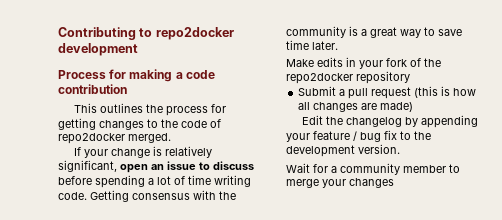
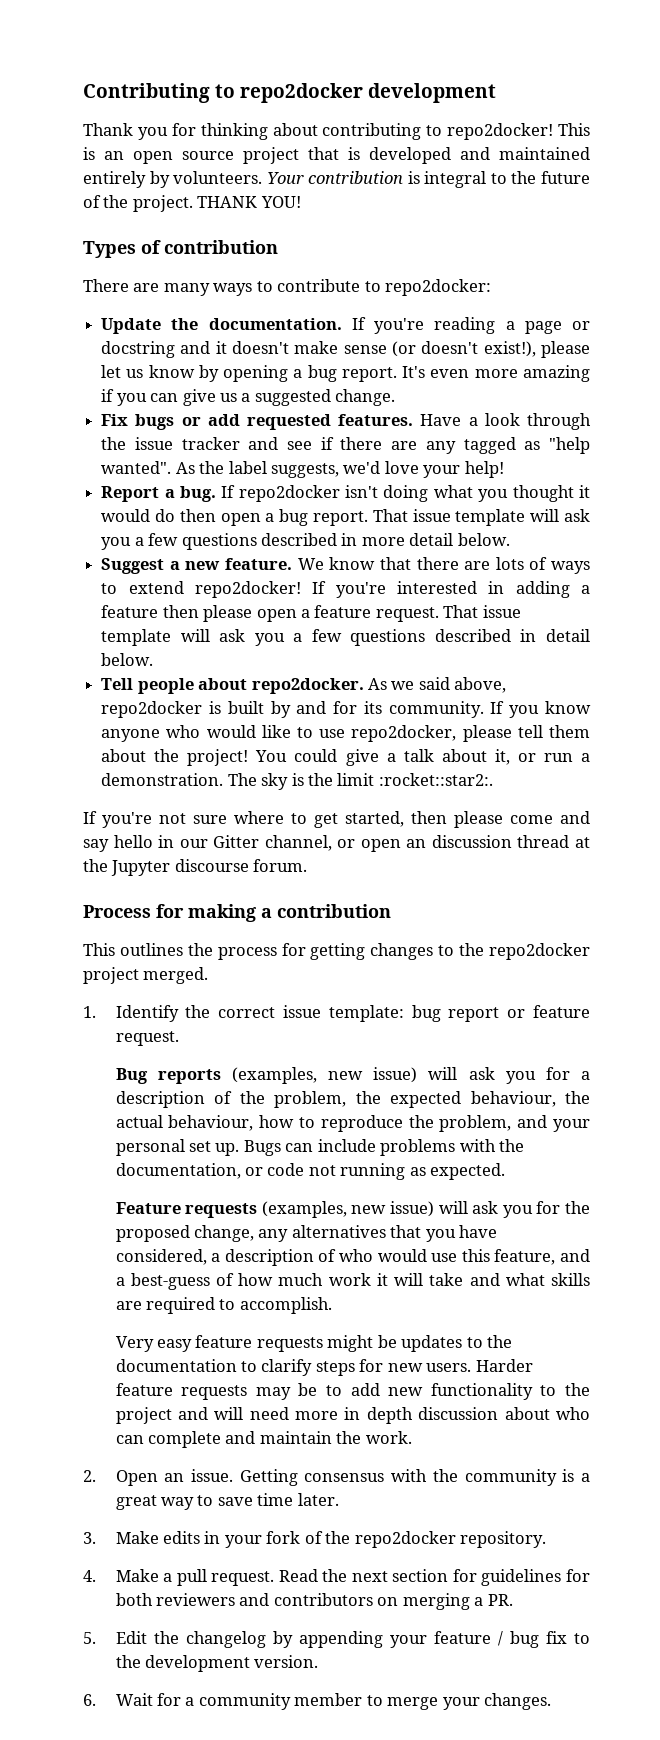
+ Thank you for thinking about contributing to repo2docker! This is an open source project that is developed and maintained entirely by volunteers. Your contribution is integral to the future of the project. THANK YOU!
+ Types of contribution
+ There are many ways to contribute to repo2docker:
+ Update the documentation. If you're reading a page or docstring and it doesn't make sense (or doesn't exist!), please let us know by opening a bug report. It's even more amazing if you can give us a suggested change.
+ Fix bugs or add requested features. Have a look through the issue tracker and see if there are any tagged as "help wanted". As the label suggests, we'd love your help!
+ Report a bug. If repo2docker isn't doing what you thought it would do then open a bug report. That issue template will ask you a few questions described in more detail below.
+ Suggest a new feature. We know that there are lots of ways to extend repo2docker! If you're interested in adding a feature then please open a feature request. That issue template will ask you a few questions described in detail below.
+ Tell people about repo2docker. As we said above, repo2docker is built by and for its community. If you know anyone who would like to use repo2docker, please tell them about the project! You could give a talk about it, or run a demonstration. The sky is the limit :rocket::star2:.
+ If you're not sure where to get started, then please come and say hello in our Gitter channel, or open an discussion thread at the Jupyter discourse forum.
- Process for making a code contribution
+ Process for making a contribution
- This outlines the process for getting changes to the code of repo2docker merged.
- If your change is relatively significant, open an issue to discuss before spending a lot of time writing code.
+ This outlines the process for getting changes to the repo2docker project merged.
+ 1. Identify the correct issue template: bug report or feature request.
+ Bug reports (examples, new issue) will ask you for a description of the problem, the expected behaviour, the actual behaviour, how to reproduce the problem, and your personal set up. Bugs can include problems with the documentation, or code not running as expected.
+ Feature requests (examples, new issue) will ask you for the proposed change, any alternatives that you have considered, a description of who would use this feature, and a best-guess of how much work it will take and what skills are required to accomplish.
+ Very easy feature requests might be updates to the documentation to clarify steps for new users. Harder feature requests may be to add new functionality to the project and will need more in depth discussion about who can complete and maintain the work.
+ 2. Open an issue.
- Make edits in your fork of the repo2docker repository
- Submit a pull request (this is how all changes are made)
- Edit the changelog by appending your feature / bug fix to the development version.
+ 3. Make edits in your fork of the repo2docker repository.
+ 4. Make a pull request. Read the next section for guidelines for both reviewers and contributors on merging a PR.
+ 5. Edit the changelog by appending your feature / bug fix to the development version.
- Wait for a community member to merge your changes
+ 6. Wait for a community member to merge your changes.

